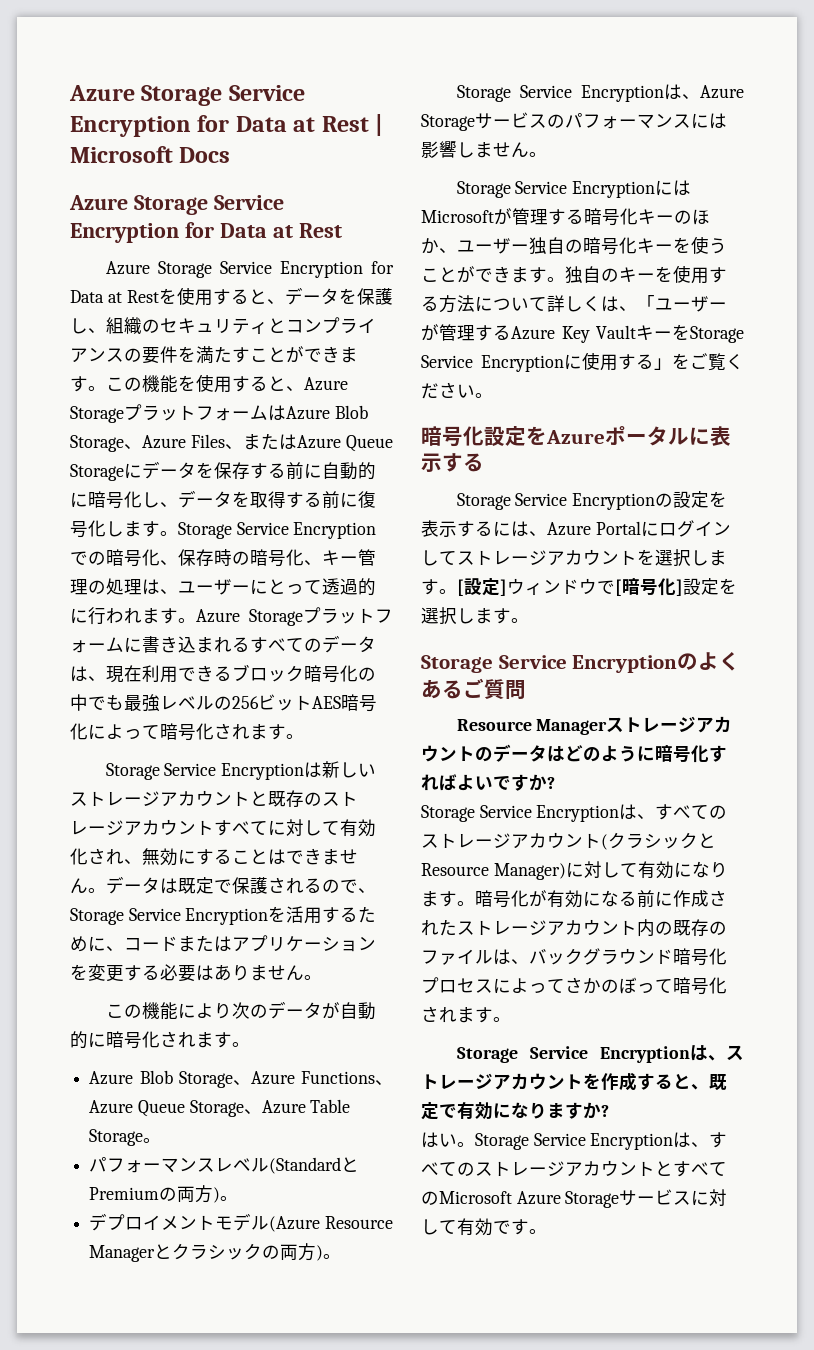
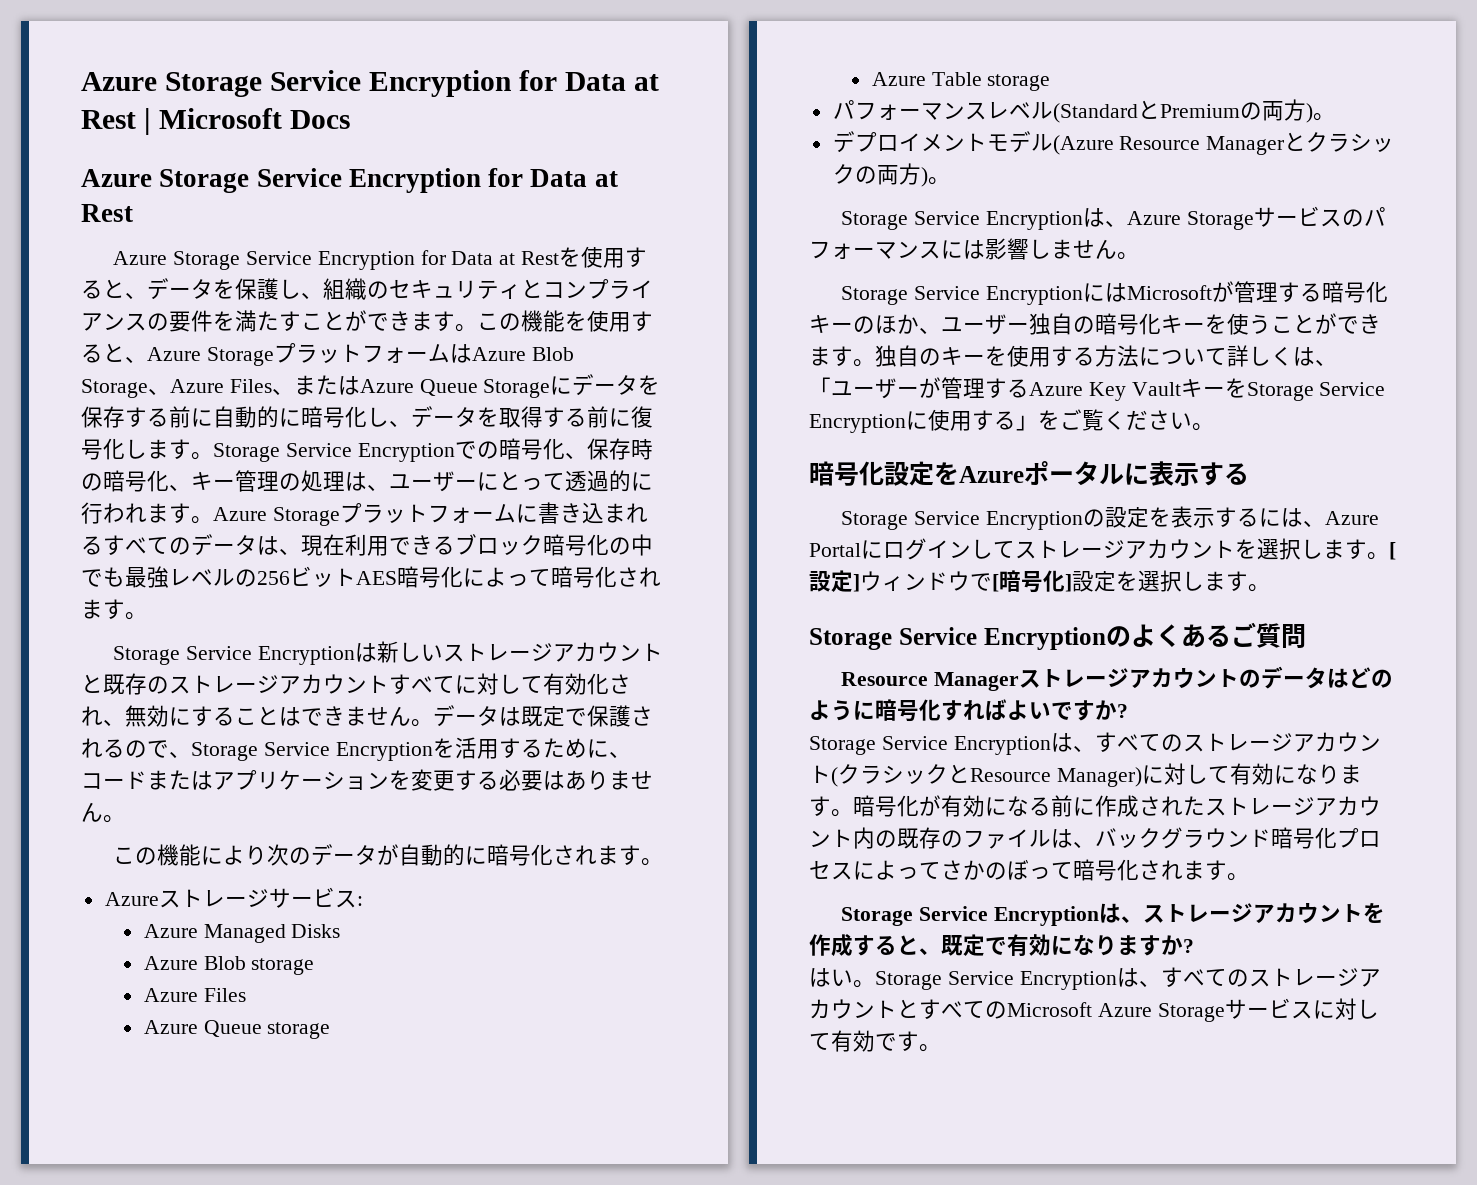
- Azure Blob Storage、Azure Functions、Azure Queue Storage、Azure Table Storage。
+ Azureストレージサービス:
+ Azure Managed Disks
+ Azure Blob storage
+ Azure Files
+ Azure Queue storage
+ Azure Table storage

